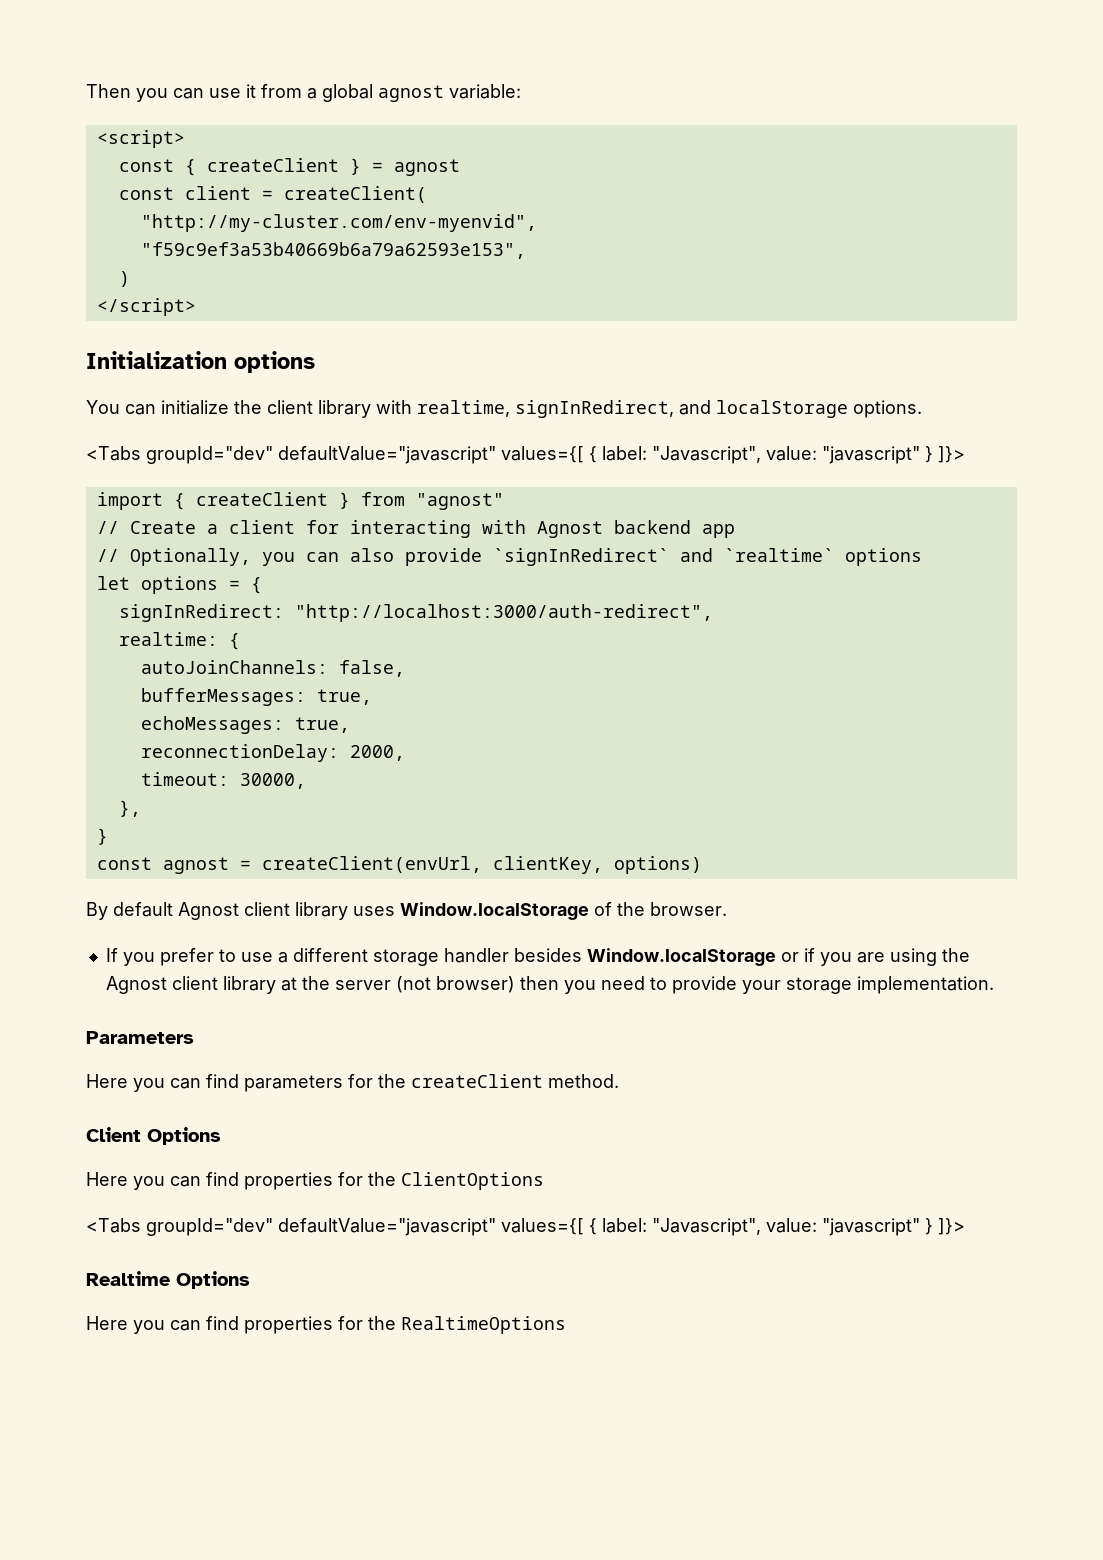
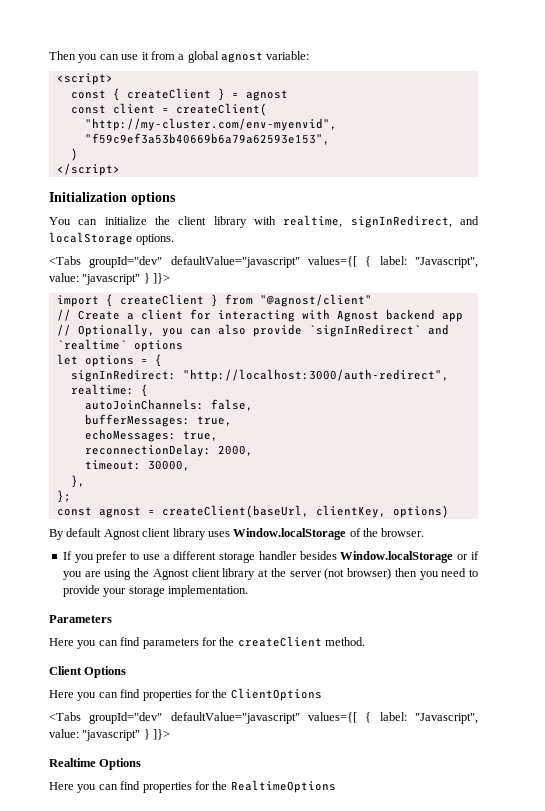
- import { createClient } from "agnost"
+ import { createClient } from "@agnost/client"
  },
- }
+ };
- const agnost = createClient(envUrl, clientKey, options)
+ const agnost = createClient(baseUrl, clientKey, options)

